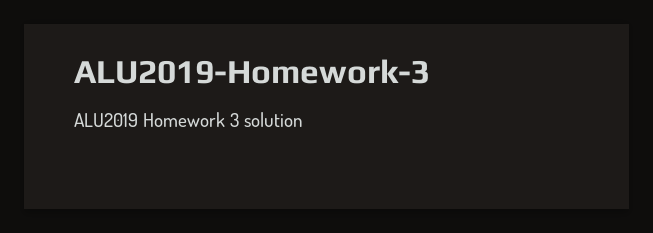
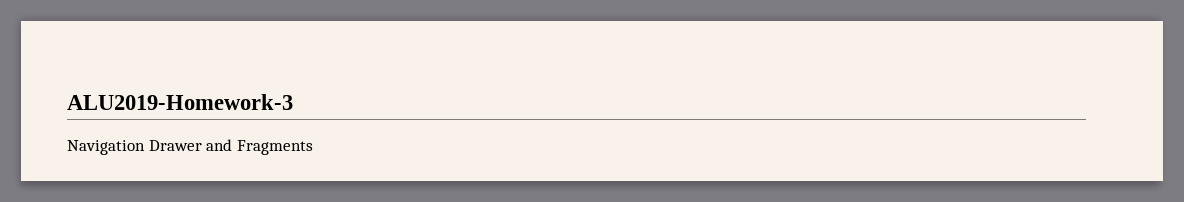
- ALU2019 Homework 3 solution
+ Navigation Drawer and Fragments

